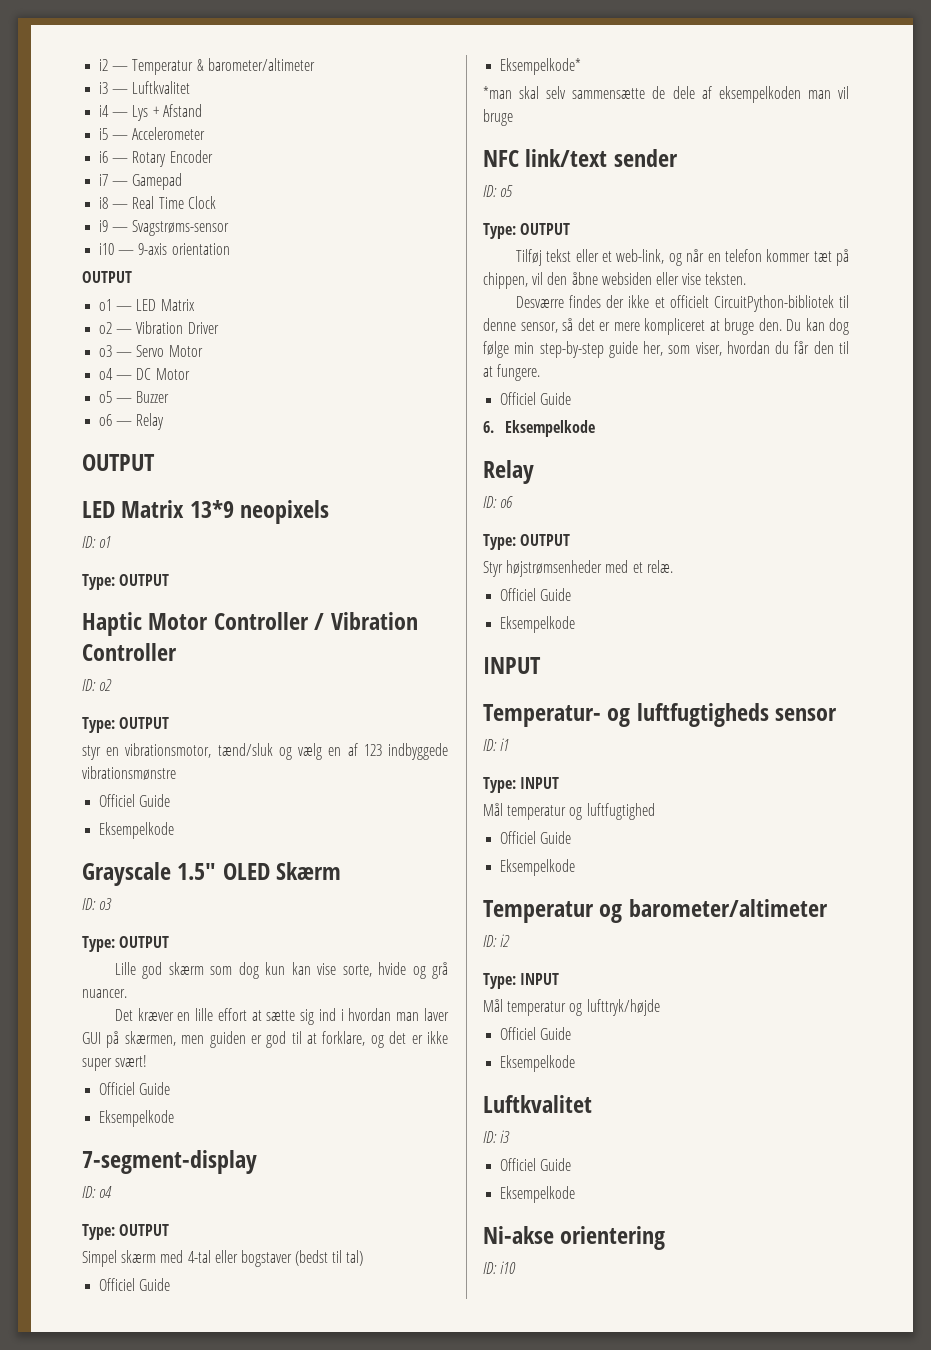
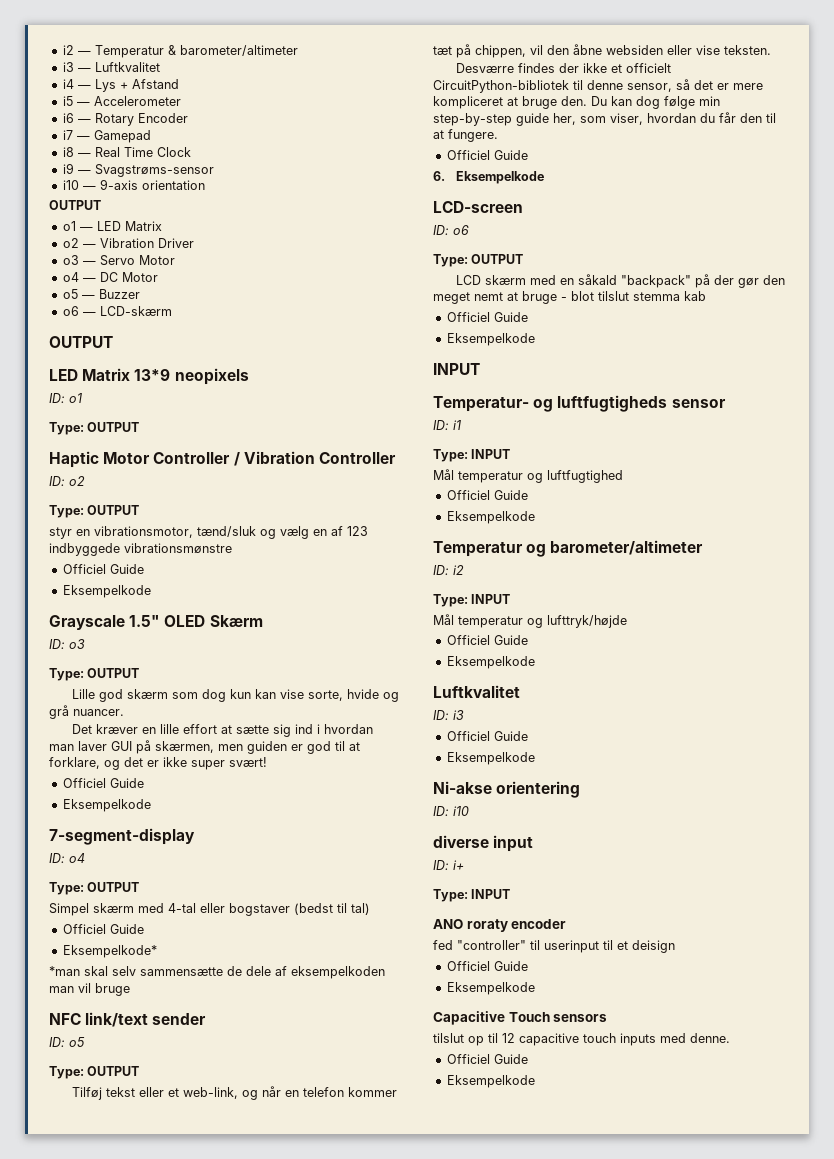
- o6 — Relay
+ o6 — LCD-skærm
  6. Eksempelkode
- Relay
+ LCD-screen
- Styr højstrømsenheder med et relæ.
+ LCD skærm med en såkald "backpack" på der gør den meget nemt at bruge - blot tilslut stemma kab
+ diverse input
+ ID: i+
+ Type: INPUT
+ ANO roraty encoder
+ fed "controller" til userinput til et deisign
+ Officiel Guide
+ Eksempelkode
+ Capacitive Touch sensors
+ tilslut op til 12 capacitive touch inputs med denne.
+ Officiel Guide
+ Eksempelkode

